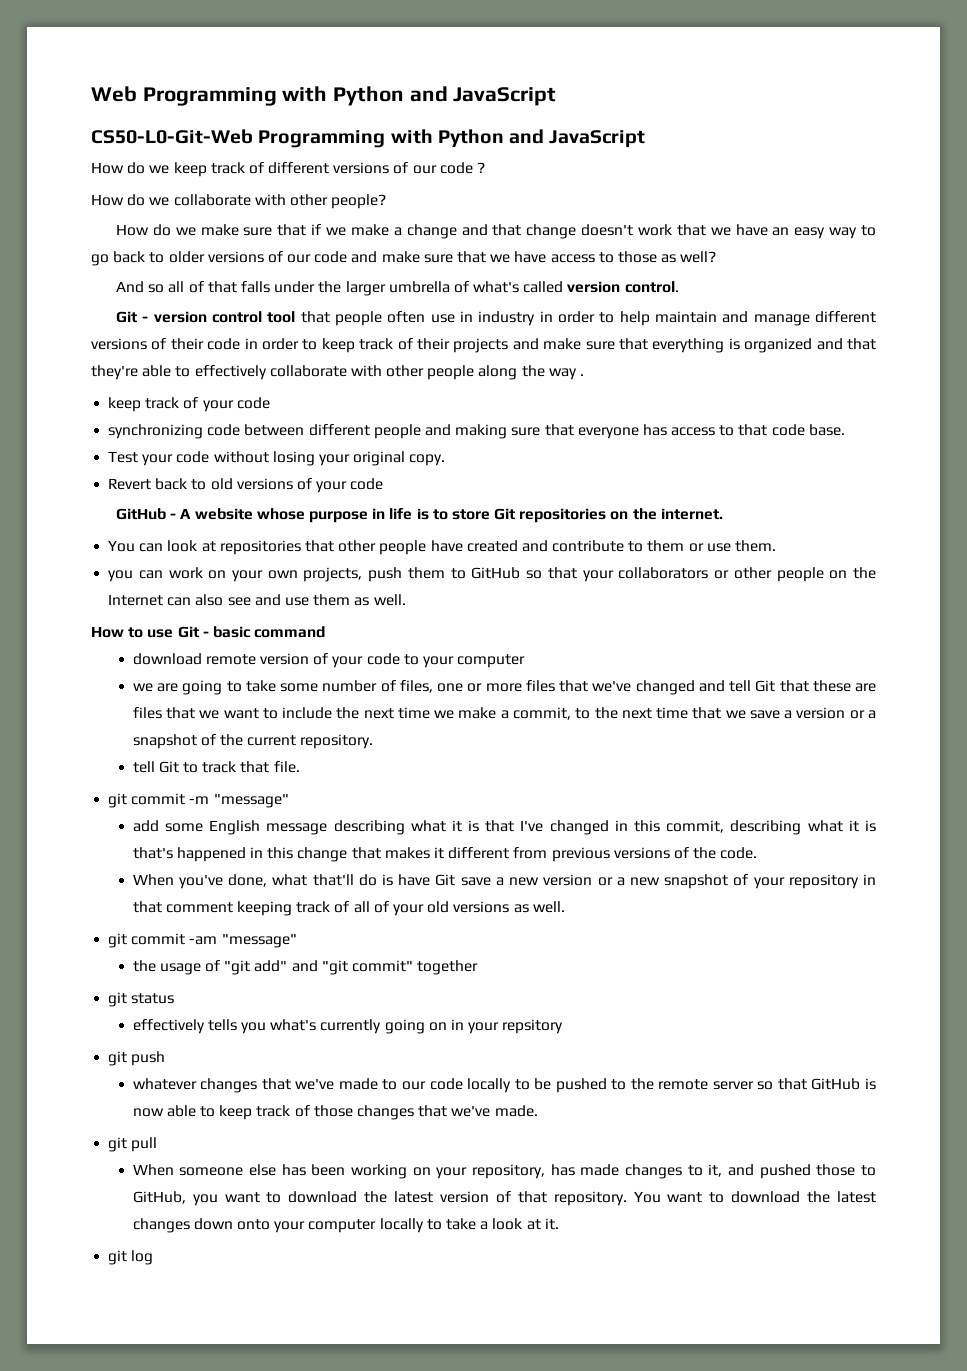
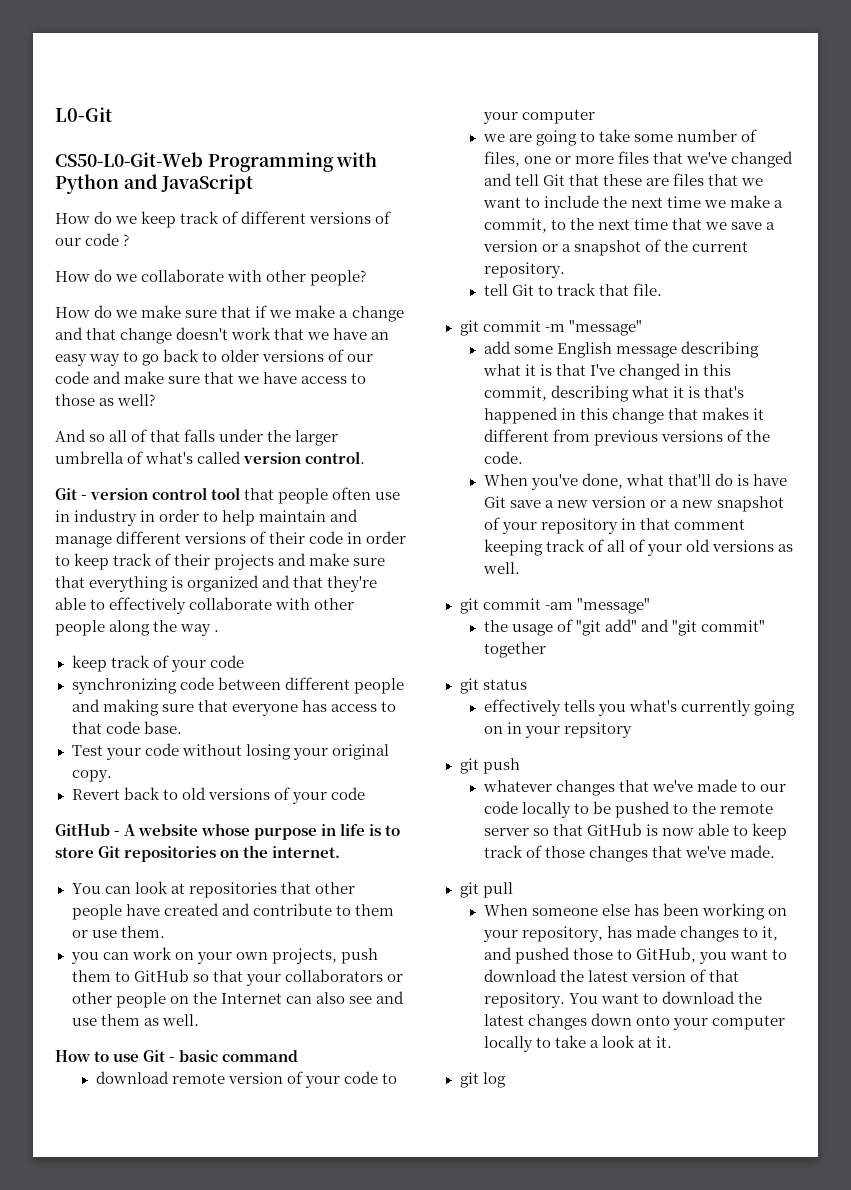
- Web Programming with Python and JavaScript
+ L0-Git

